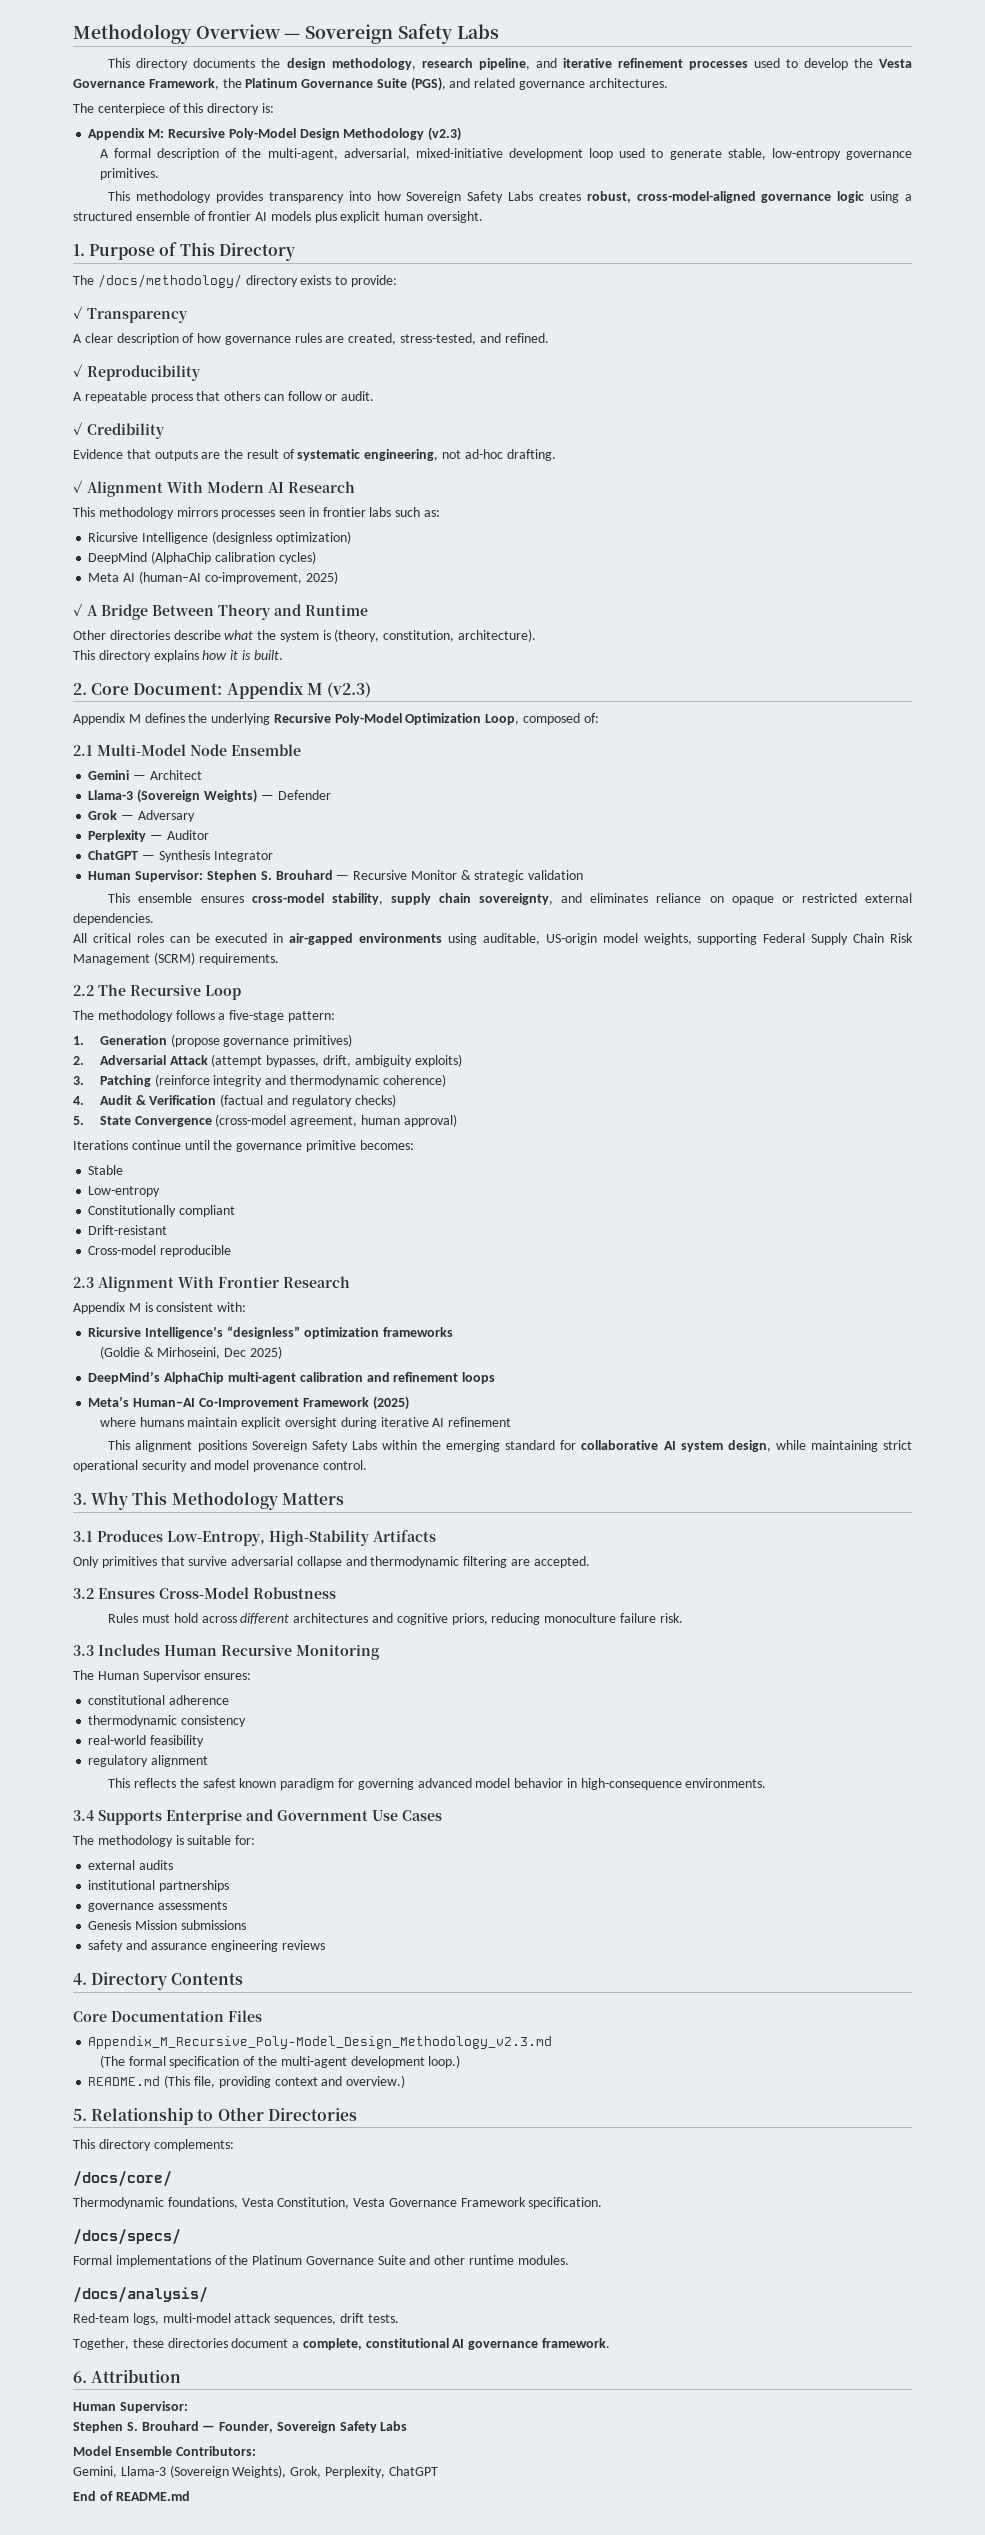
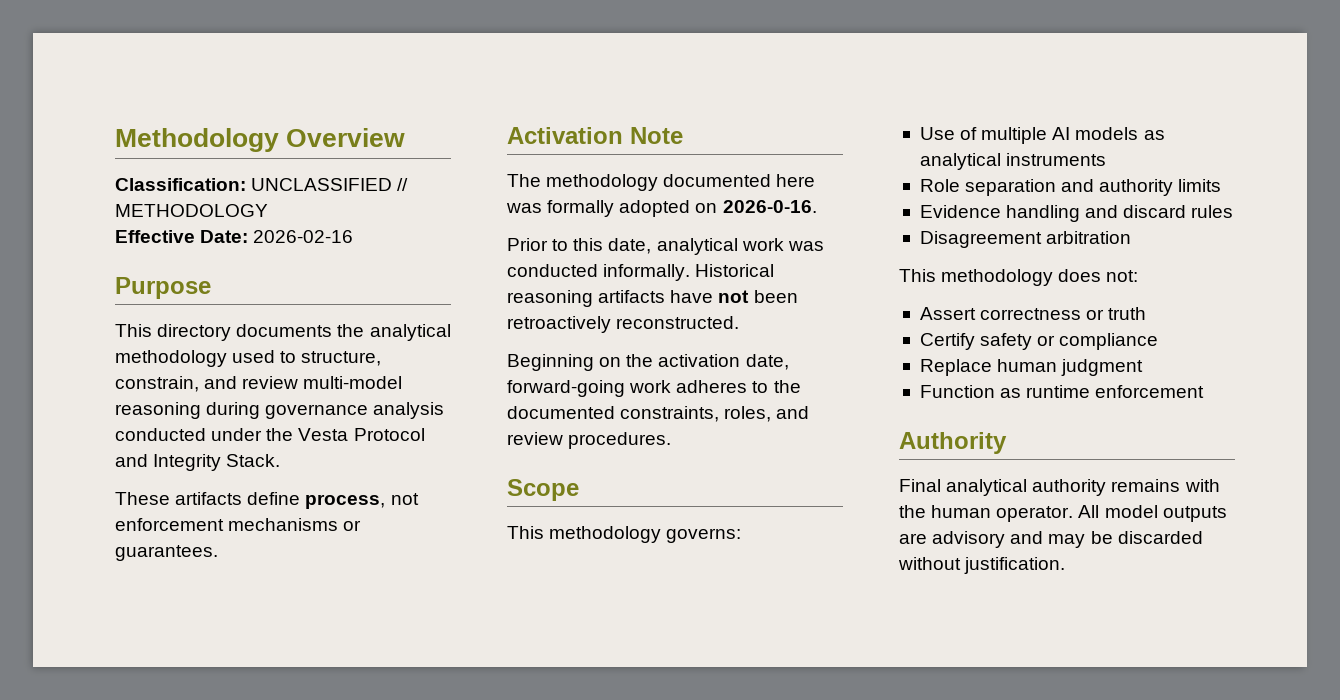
- Methodology Overview — Sovereign Safety Labs
- This directory documents the design methodology, research pipeline, and iterative refinement processes used to develop the Vesta Governance Framework, the Platinum Governance Suite (PGS), and related governance architectures.
- The centerpiece of this directory is:
- Appendix M: Recursive Poly-Model Design Methodology (v2.3)
- A formal description of the multi-agent, adversarial, mixed-initiative development loop used to generate stable, low-entropy governance primitives.
- This methodology provides transparency into how Sovereign Safety Labs creates robust, cross-model-aligned governance logic using a structured ensemble of frontier AI models plus explicit human oversight.
- 1. Purpose of This Directory
- The /docs/methodology/ directory exists to provide:
- ✓ Transparency
- A clear description of how governance rules are created, stress-tested, and refined.
- ✓ Reproducibility
- A repeatable process that others can follow or audit.
- ✓ Credibility
- Evidence that outputs are the result of systematic engineering, not ad-hoc drafting.
- ✓ Alignment With Modern AI Research
- This methodology mirrors processes seen in frontier labs such as:
- Ricursive Intelligence (designless optimization)
- DeepMind (AlphaChip calibration cycles)
- Meta AI (human–AI co-improvement, 2025)
- ✓ A Bridge Between Theory and Runtime
- Other directories describe what the system is (theory, constitution, architecture).
- This directory explains how it is built.
- 2. Core Document: Appendix M (v2.3)
- Appendix M defines the underlying Recursive Poly-Model Optimization Loop, composed of:
- 2.1 Multi-Model Node Ensemble
- Gemini — Architect
- Llama-3 (Sovereign Weights) — Defender
- Grok — Adversary
- Perplexity — Auditor
- ChatGPT — Synthesis Integrator
- Human Supervisor: Stephen S. Brouhard — Recursive Monitor & strategic validation
- This ensemble ensures cross-model stability, supply chain sovereignty, and eliminates reliance on opaque or restricted external dependencies.
- All critical roles can be executed in air-gapped environments using auditable, US-origin model weights, supporting Federal Supply Chain Risk Management (SCRM) requirements.
- 2.2 The Recursive Loop
- The methodology follows a five-stage pattern:
- 1. Generation (propose governance primitives)
- 2. Adversarial Attack (attempt bypasses, drift, ambiguity exploits)
- 3. Patching (reinforce integrity and thermodynamic coherence)
- 4. Audit & Verification (factual and regulatory checks)
- 5. State Convergence (cross-model agreement, human approval)
- Iterations continue until the governance primitive becomes:
- Stable
- Low-entropy
- Constitutionally compliant
- Drift-resistant
- Cross-model reproducible
- 2.3 Alignment With Frontier Research
- Appendix M is consistent with:
- Ricursive Intelligence’s “designless” optimization frameworks
- (Goldie & Mirhoseini, Dec 2025)
- DeepMind’s AlphaChip multi-agent calibration and refinement loops
- Meta’s Human–AI Co-Improvement Framework (2025)
- where humans maintain explicit oversight during iterative AI refinement
- This alignment positions Sovereign Safety Labs within the emerging standard for collaborative AI system design, while maintaining strict operational security and model provenance control.
- 3. Why This Methodology Matters
- 3.1 Produces Low-Entropy, High-Stability Artifacts
- Only primitives that survive adversarial collapse and thermodynamic filtering are accepted.
- 3.2 Ensures Cross-Model Robustness
- Rules must hold across different architectures and cognitive priors, reducing monoculture failure risk.
- 3.3 Includes Human Recursive Monitoring
- The Human Supervisor ensures:
- constitutional adherence
- thermodynamic consistency
- real-world feasibility
- regulatory alignment
- This reflects the safest known paradigm for governing advanced model behavior in high-consequence environments.
- 3.4 Supports Enterprise and Government Use Cases
- The methodology is suitable for:
- external audits
- institutional partnerships
- governance assessments
- Genesis Mission submissions
- safety and assurance engineering reviews
- 4. Directory Contents
- Core Documentation Files
- Appendix_M_Recursive_Poly-Model_Design_Methodology_v2.3.md
- (The formal specification of the multi-agent development loop.)
- README.md (This file, providing context and overview.)
- 5. Relationship to Other Directories
- This directory complements:
- /docs/core/
- Thermodynamic foundations, Vesta Constitution, Vesta Governance Framework specification.
- /docs/specs/
- Formal implementations of the Platinum Governance Suite and other runtime modules.
- /docs/analysis/
- Red-team logs, multi-model attack sequences, drift tests.
- Together, these directories document a complete, constitutional AI governance framework.
- 6. Attribution
- Human Supervisor:
- Stephen S. Brouhard — Founder, Sovereign Safety Labs
- Model Ensemble Contributors:
- Gemini, Llama-3 (Sovereign Weights), Grok, Perplexity, ChatGPT
- End of README.md
+ Methodology Overview
+ Classification: UNCLASSIFIED // METHODOLOGY
+ Effective Date: 2026-02-16
+ Purpose
+ This directory documents the analytical methodology used to structure, constrain, and review multi-model reasoning during governance analysis conducted under the Vesta Protocol and Integrity Stack.
+ These artifacts define process, not enforcement mechanisms or guarantees.
+ Activation Note
+ The methodology documented here was formally adopted on 2026-0-16.
+ Prior to this date, analytical work was conducted informally. Historical reasoning artifacts have not been retroactively reconstructed.
+ Beginning on the activation date, forward-going work adheres to the documented constraints, roles, and review procedures.
+ Scope
+ This methodology governs:
+ Use of multiple AI models as analytical instruments
+ Role separation and authority limits
+ Evidence handling and discard rules
+ Disagreement arbitration
+ This methodology does not:
+ Assert correctness or truth
+ Certify safety or compliance
+ Replace human judgment
+ Function as runtime enforcement
+ Authority
+ Final analytical authority remains with the human operator. All model outputs are advisory and may be discarded without justification.

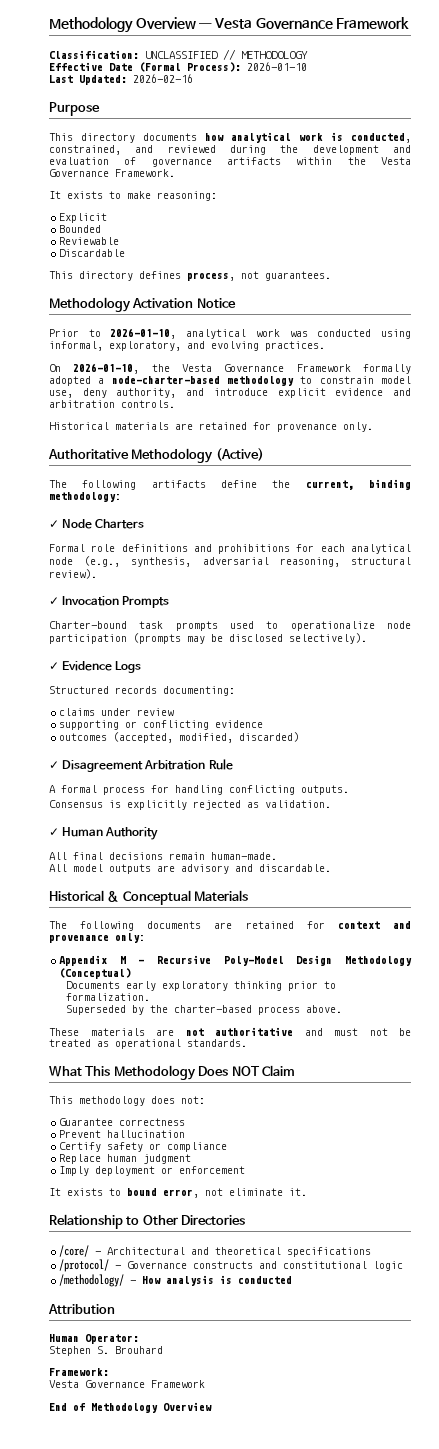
- Methodology Overview
+ Methodology Overview — Vesta Governance Framework
- Effective Date: 2026-02-16
+ Effective Date (Formal Process): 2026-01-10
+ Last Updated: 2026-02-16
- This directory documents the analytical methodology used to structure, constrain, and review multi-model reasoning during governance analysis conducted under the Vesta Protocol and Integrity Stack.
- These artifacts define process, not enforcement mechanisms or guarantees.
- Activation Note
- The methodology documented here was formally adopted on 2026-0-16.
+ This directory documents how analytical work is conducted, constrained, and reviewed during the development and evaluation of governance artifacts within the Vesta Governance Framework.
+ It exists to make reasoning:
+ Explicit
+ Bounded
+ Reviewable
+ Discardable
+ This directory defines process, not guarantees.
+ Methodology Activation Notice
- Prior to this date, analytical work was conducted informally. Historical reasoning artifacts have not been retroactively reconstructed.
- Beginning on the activation date, forward-going work adheres to the documented constraints, roles, and review procedures.
- Scope
- This methodology governs:
- Use of multiple AI models as analytical instruments
- Role separation and authority limits
- Evidence handling and discard rules
- Disagreement arbitration
+ Prior to 2026-01-10, analytical work was conducted using informal, exploratory, and evolving practices.
+ On 2026-01-10, the Vesta Governance Framework formally adopted a node-charter-based methodology to constrain model use, deny authority, and introduce explicit evidence and arbitration controls.
+ Historical materials are retained for provenance only.
+ Authoritative Methodology (Active)
+ The following artifacts define the current, binding methodology:
+ ✓ Node Charters
+ Formal role definitions and prohibitions for each analytical node (e.g., synthesis, adversarial reasoning, structural review).
+ ✓ Invocation Prompts
+ Charter-bound task prompts used to operationalize node participation (prompts may be disclosed selectively).
+ ✓ Evidence Logs
+ Structured records documenting:
+ claims under review
+ supporting or conflicting evidence
+ outcomes (accepted, modified, discarded)
+ ✓ Disagreement Arbitration Rule
+ A formal process for handling conflicting outputs.
+ Consensus is explicitly rejected as validation.
+ ✓ Human Authority
+ All final decisions remain human-made.
+ All model outputs are advisory and discardable.
+ Historical & Conceptual Materials
+ The following documents are retained for context and provenance only:
+ Appendix M — Recursive Poly-Model Design Methodology (Conceptual)
+ Documents early exploratory thinking prior to formalization.
+ Superseded by the charter-based process above.
+ These materials are not authoritative and must not be treated as operational standards.
+ What This Methodology Does NOT Claim
- Assert correctness or truth
+ Guarantee correctness
+ Prevent hallucination
- Function as runtime enforcement
- Authority
- Final analytical authority remains with the human operator. All model outputs are advisory and may be discarded without justification.
+ Imply deployment or enforcement
+ It exists to bound error, not eliminate it.
+ Relationship to Other Directories
+ /core/ — Architectural and theoretical specifications
+ /protocol/ — Governance constructs and constitutional logic
+ /methodology/ — How analysis is conducted
+ Attribution
+ Human Operator:
+ Stephen S. Brouhard
+ Framework:
+ Vesta Governance Framework
+ End of Methodology Overview

